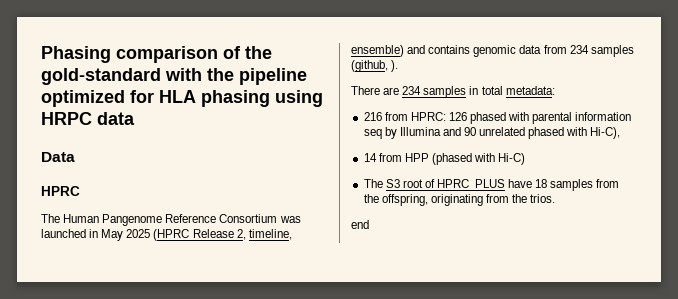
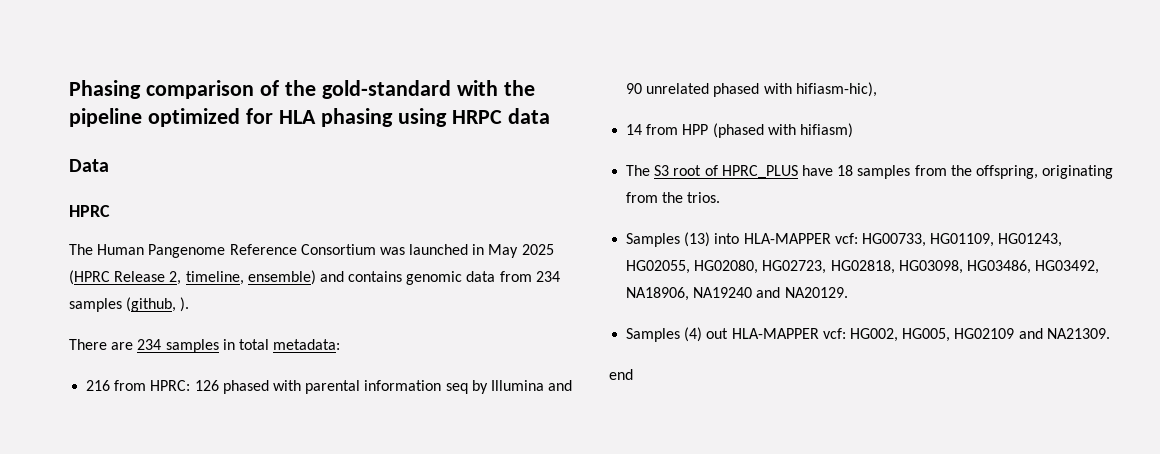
- 216 from HPRC: 126 phased with parental information seq by Illumina and 90 unrelated phased with Hi-C),
+ 216 from HPRC: 126 phased with parental information seq by Illumina and 90 unrelated phased with hifiasm-hic),
- 14 from HPP (phased with Hi-C)
+ 14 from HPP (phased with hifiasm)
+ Samples (13) into HLA-MAPPER vcf: HG00733, HG01109, HG01243, HG02055, HG02080, HG02723, HG02818, HG03098, HG03486, HG03492, NA18906, NA19240 and NA20129.
+ Samples (4) out HLA-MAPPER vcf: HG002, HG005, HG02109 and NA21309.

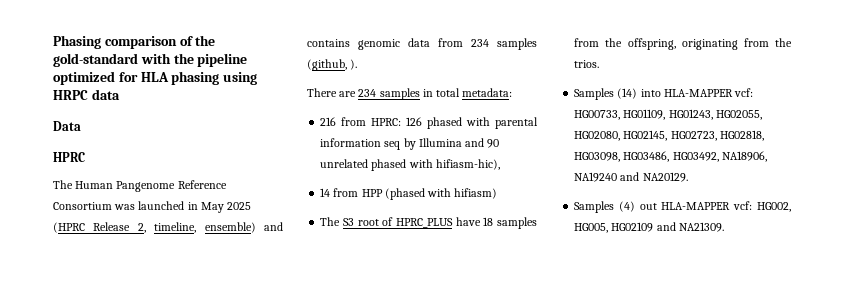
- Samples (13) into HLA-MAPPER vcf: HG00733, HG01109, HG01243, HG02055, HG02080, HG02723, HG02818, HG03098, HG03486, HG03492, NA18906, NA19240 and NA20129.
+ Samples (14) into HLA-MAPPER vcf: HG00733, HG01109, HG01243, HG02055, HG02080, HG02145, HG02723, HG02818, HG03098, HG03486, HG03492, NA18906, NA19240 and NA20129.
- end

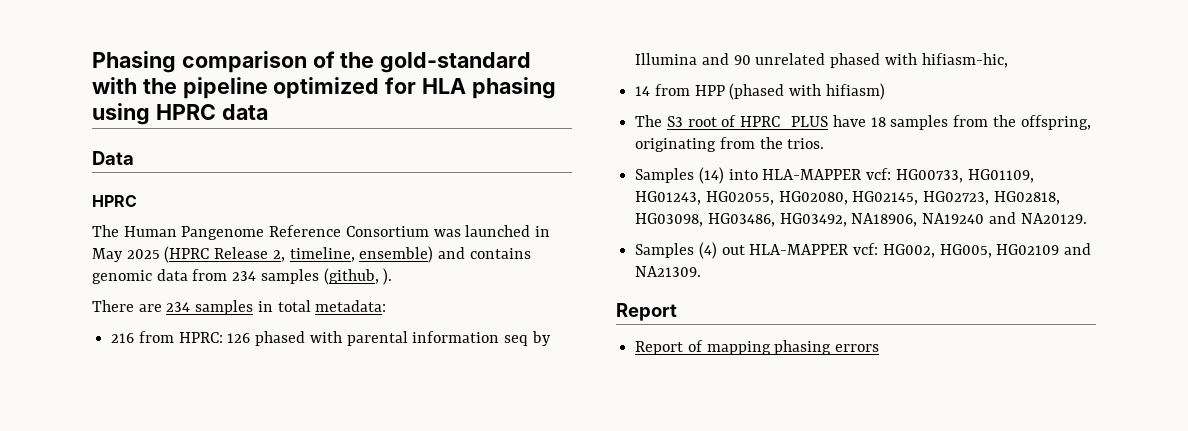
- Phasing comparison of the gold-standard with the pipeline optimized for HLA phasing using HRPC data
+ Phasing comparison of the gold-standard with the pipeline optimized for HLA phasing using HPRC data
- 216 from HPRC: 126 phased with parental information seq by Illumina and 90 unrelated phased with hifiasm-hic),
+ 216 from HPRC: 126 phased with parental information seq by Illumina and 90 unrelated phased with hifiasm-hic,
  Samples (4) out HLA-MAPPER vcf: HG002, HG005, HG02109 and NA21309.
+ Report
+ Report of mapping phasing errors

